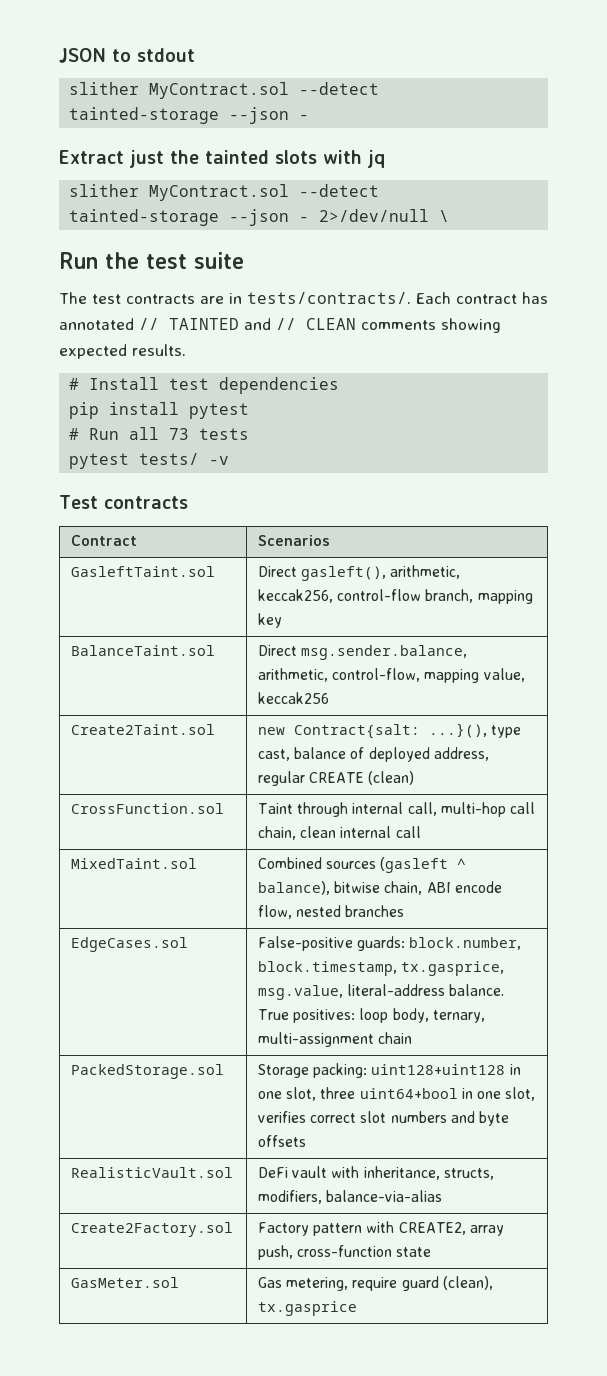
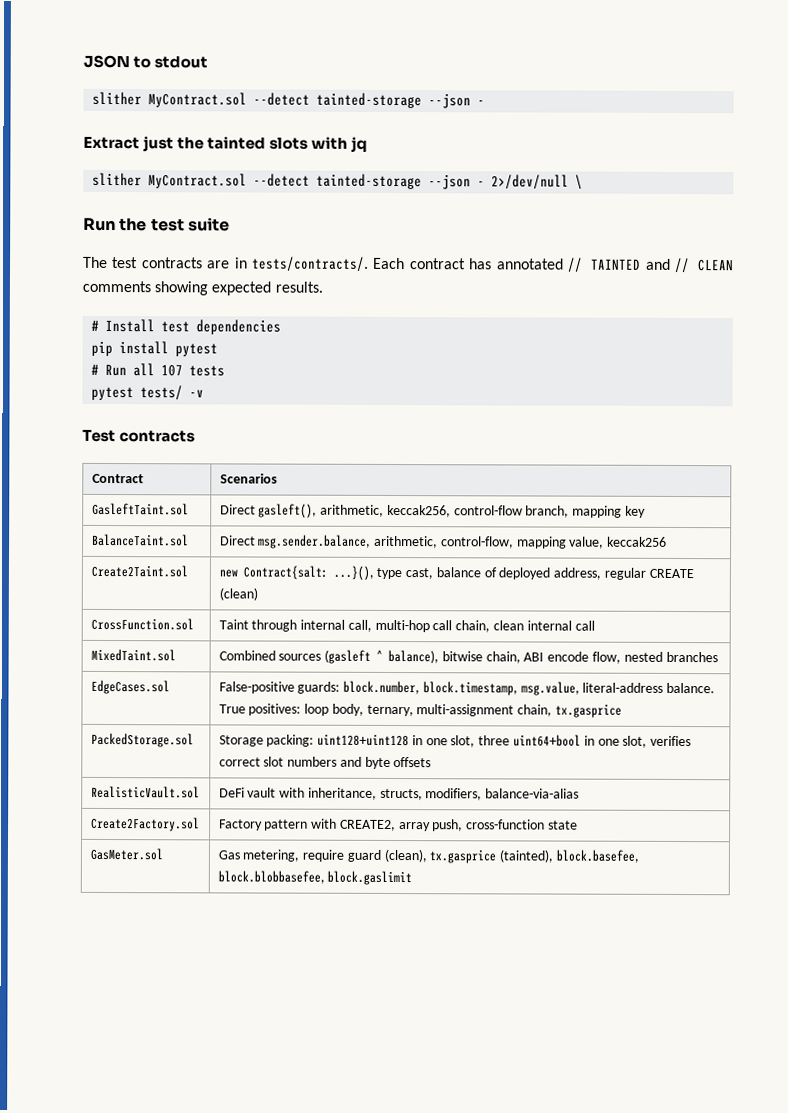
- # Run all 73 tests
+ # Run all 107 tests
- EdgeCases.sol | False-positive guards: block.number, block.timestamp, tx.gasprice, msg.value, literal-address balance. True positives: loop body, ternary, multi-assignment chain
+ EdgeCases.sol | False-positive guards: block.number, block.timestamp, msg.value, literal-address balance. True positives: loop body, ternary, multi-assignment chain, tx.gasprice
- GasMeter.sol | Gas metering, require guard (clean), tx.gasprice
+ GasMeter.sol | Gas metering, require guard (clean), tx.gasprice (tainted), block.basefee, block.blobbasefee, block.gaslimit

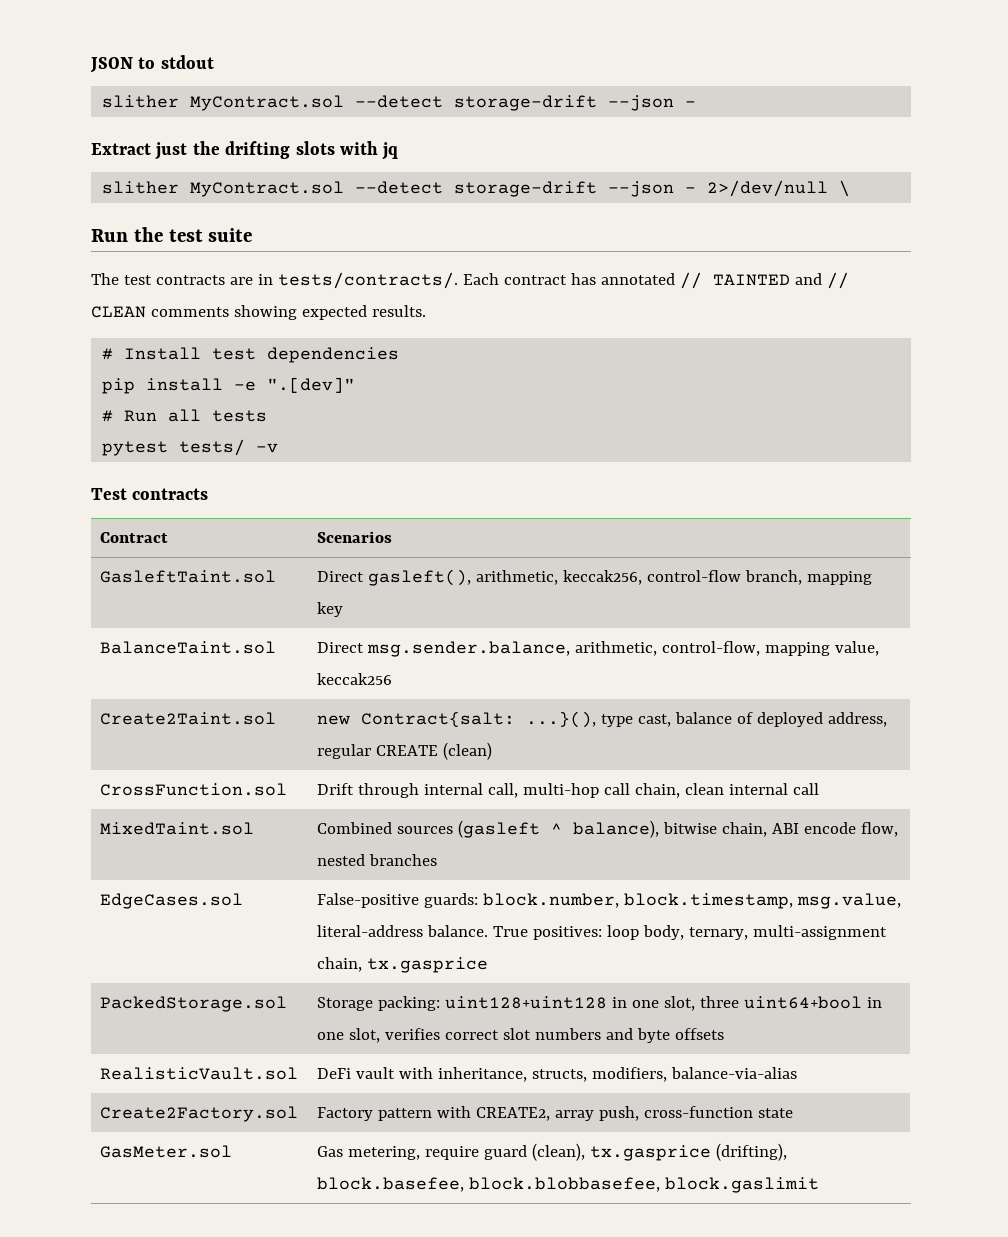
  JSON to stdout
- slither MyContract.sol --detect tainted-storage --json -
+ slither MyContract.sol --detect storage-drift --json -
- Extract just the tainted slots with jq
+ Extract just the drifting slots with jq
- slither MyContract.sol --detect tainted-storage --json - 2>/dev/null \
+ slither MyContract.sol --detect storage-drift --json - 2>/dev/null \
- pip install pytest
+ pip install -e ".[dev]"
- # Run all 107 tests
+ # Run all tests
- CrossFunction.sol | Taint through internal call, multi-hop call chain, clean internal call
+ CrossFunction.sol | Drift through internal call, multi-hop call chain, clean internal call
- GasMeter.sol | Gas metering, require guard (clean), tx.gasprice (tainted), block.basefee, block.blobbasefee, block.gaslimit
+ GasMeter.sol | Gas metering, require guard (clean), tx.gasprice (drifting), block.basefee, block.blobbasefee, block.gaslimit

